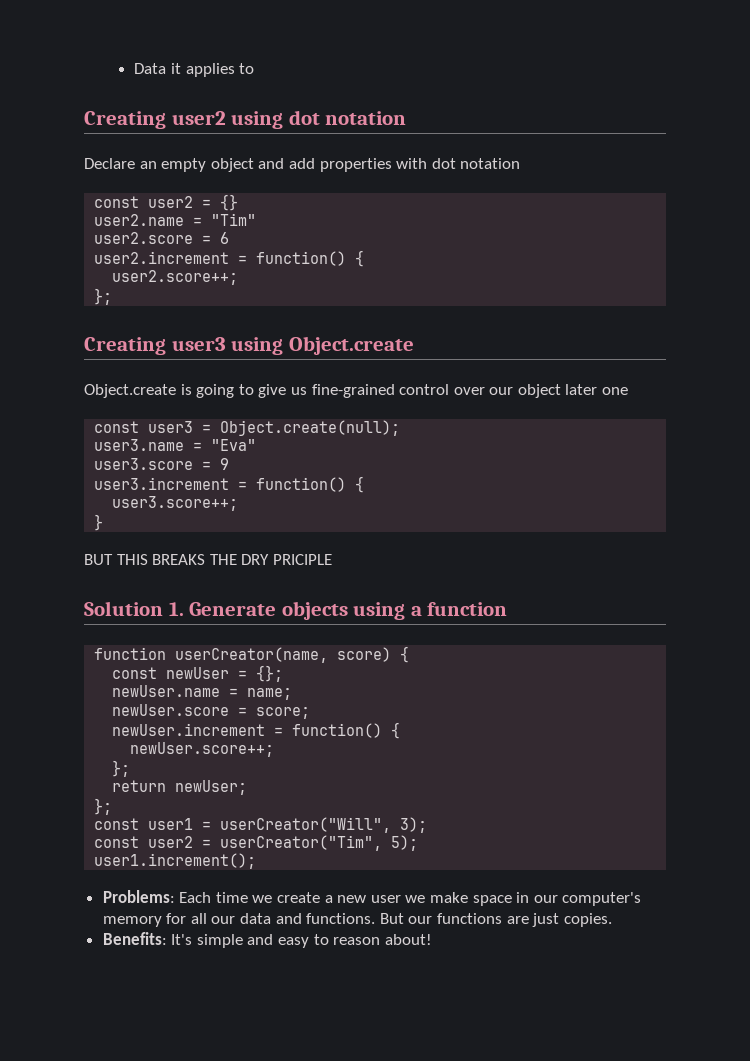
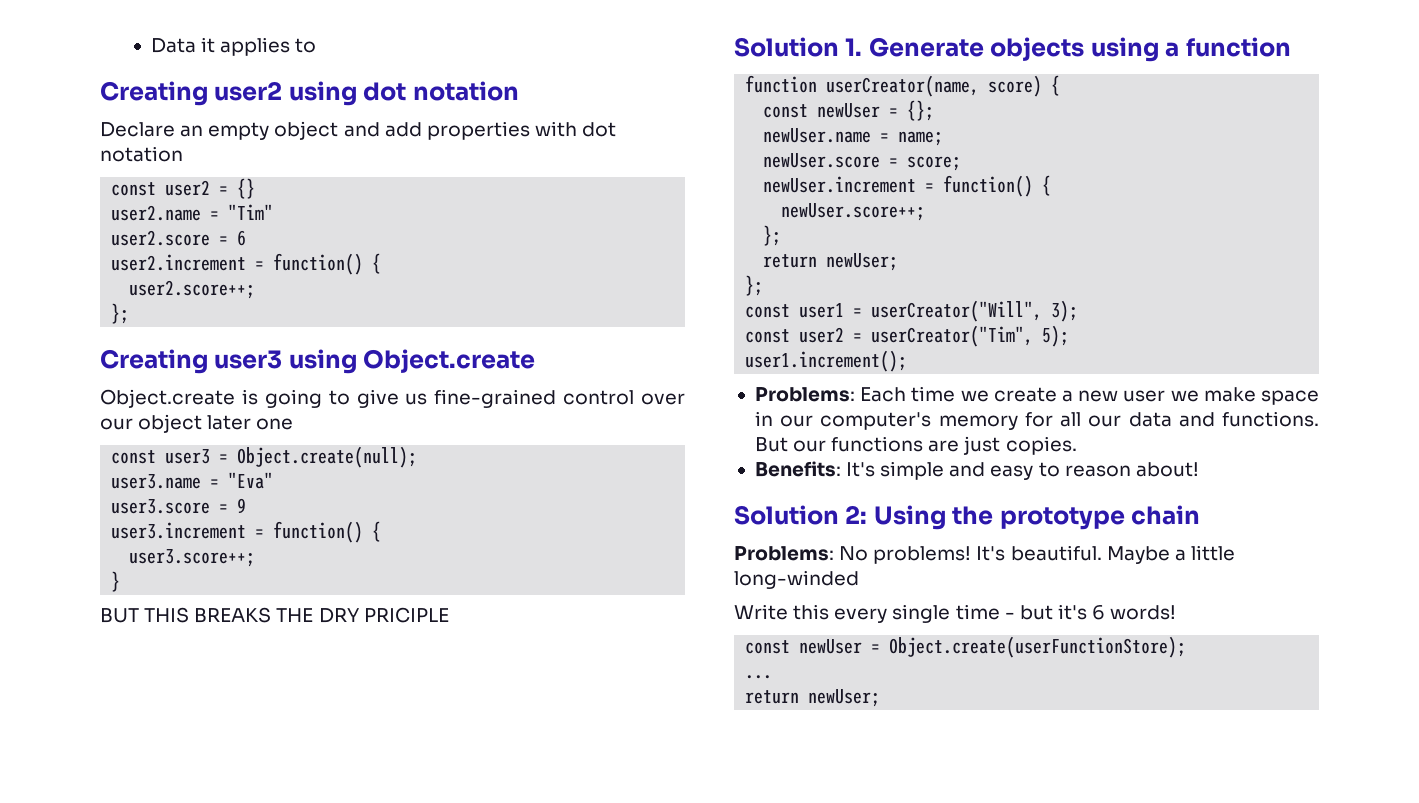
+ Solution 2: Using the prototype chain
+ Problems: No problems! It's beautiful. Maybe a little long-winded
+ Write this every single time - but it's 6 words!
+ const newUser = Object.create(userFunctionStore);
+ ...
+ return newUser;

